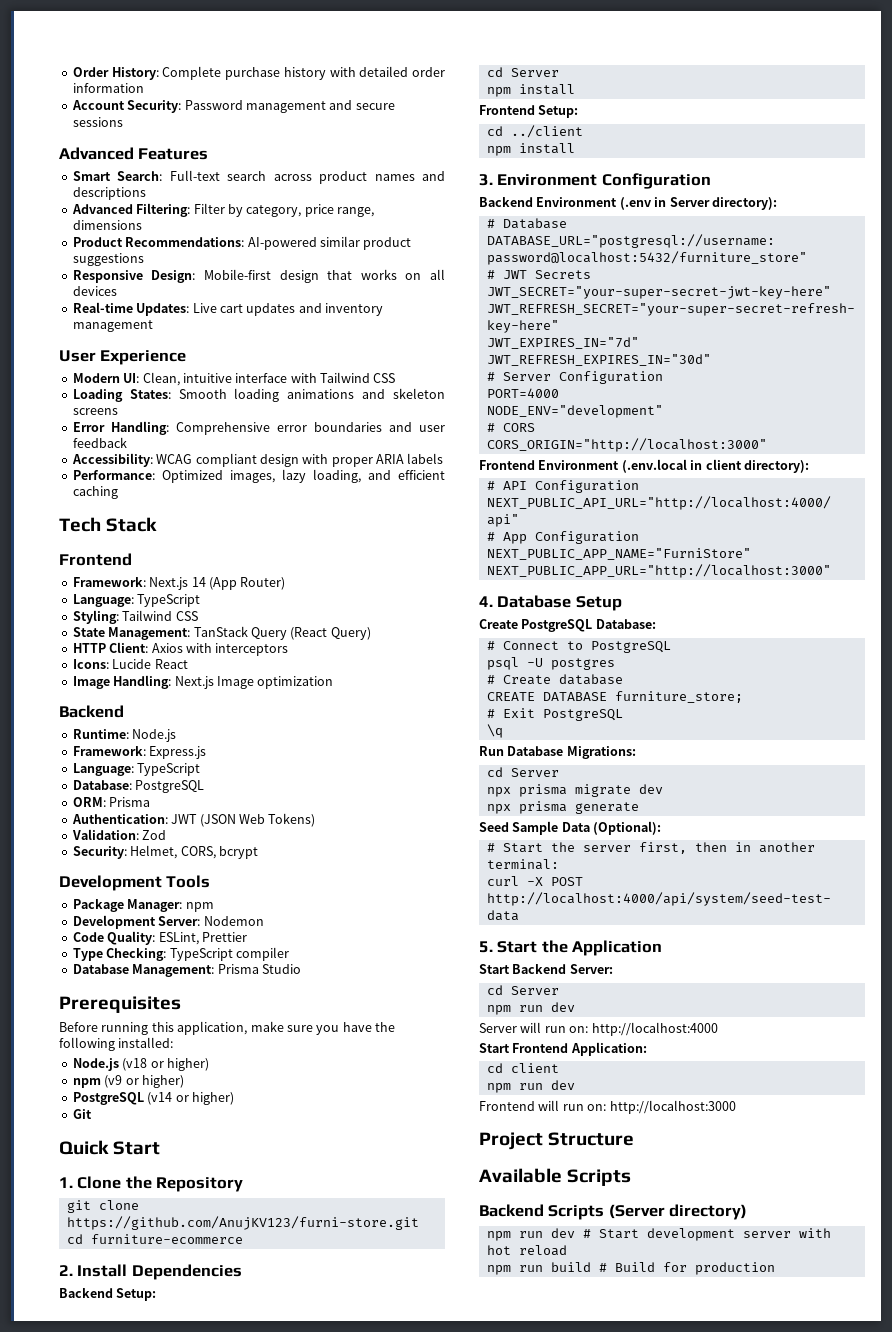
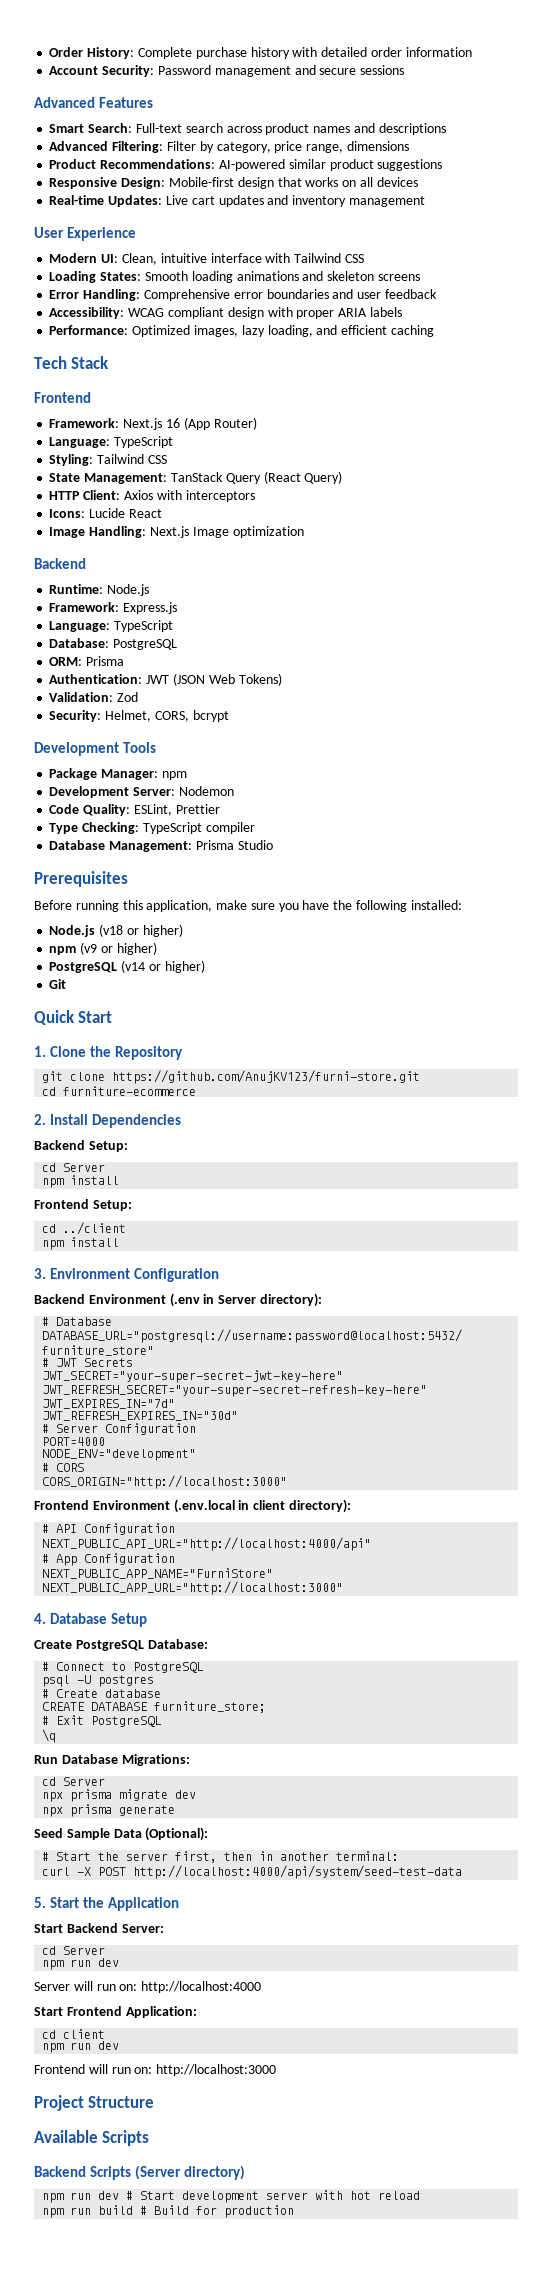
- Framework: Next.js 14 (App Router)
+ Framework: Next.js 16 (App Router)

